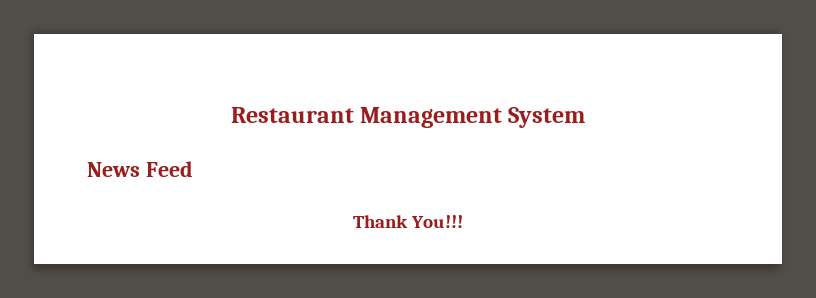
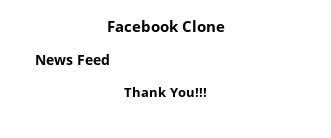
- Restaurant Management System
+ Facebook Clone

